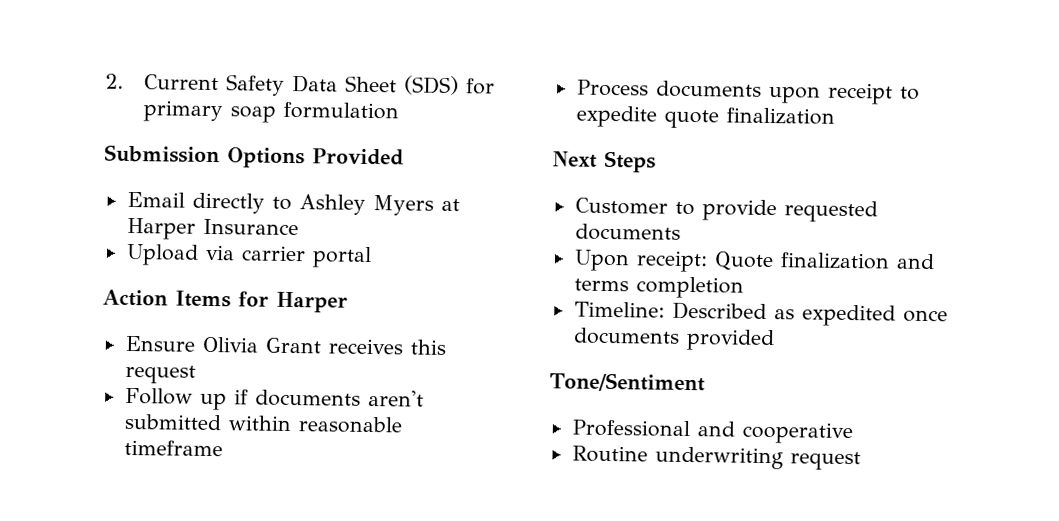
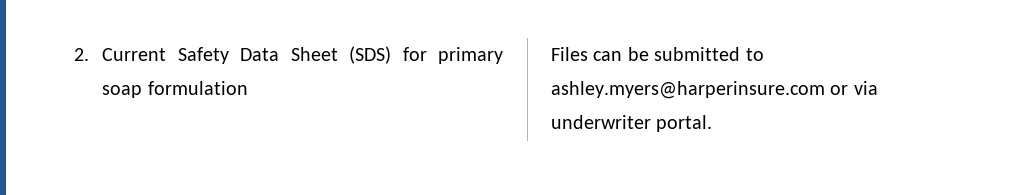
- Submission Options Provided
- Email directly to Ashley Myers at Harper Insurance
- Upload via carrier portal
- Action Items for Harper
- Ensure Olivia Grant receives this request
- Follow up if documents aren't submitted within reasonable timeframe
- Process documents upon receipt to expedite quote finalization
- Next Steps
- Customer to provide requested documents
- Upon receipt: Quote finalization and terms completion
- Timeline: Described as expedited once documents provided
- Tone/Sentiment
- Professional and cooperative
- Routine underwriting request
+ Files can be submitted to ashley.myers@harperinsure.com or via underwriter portal.

